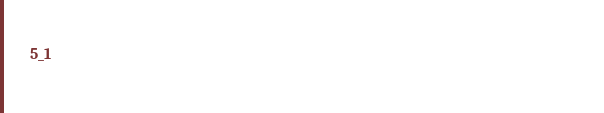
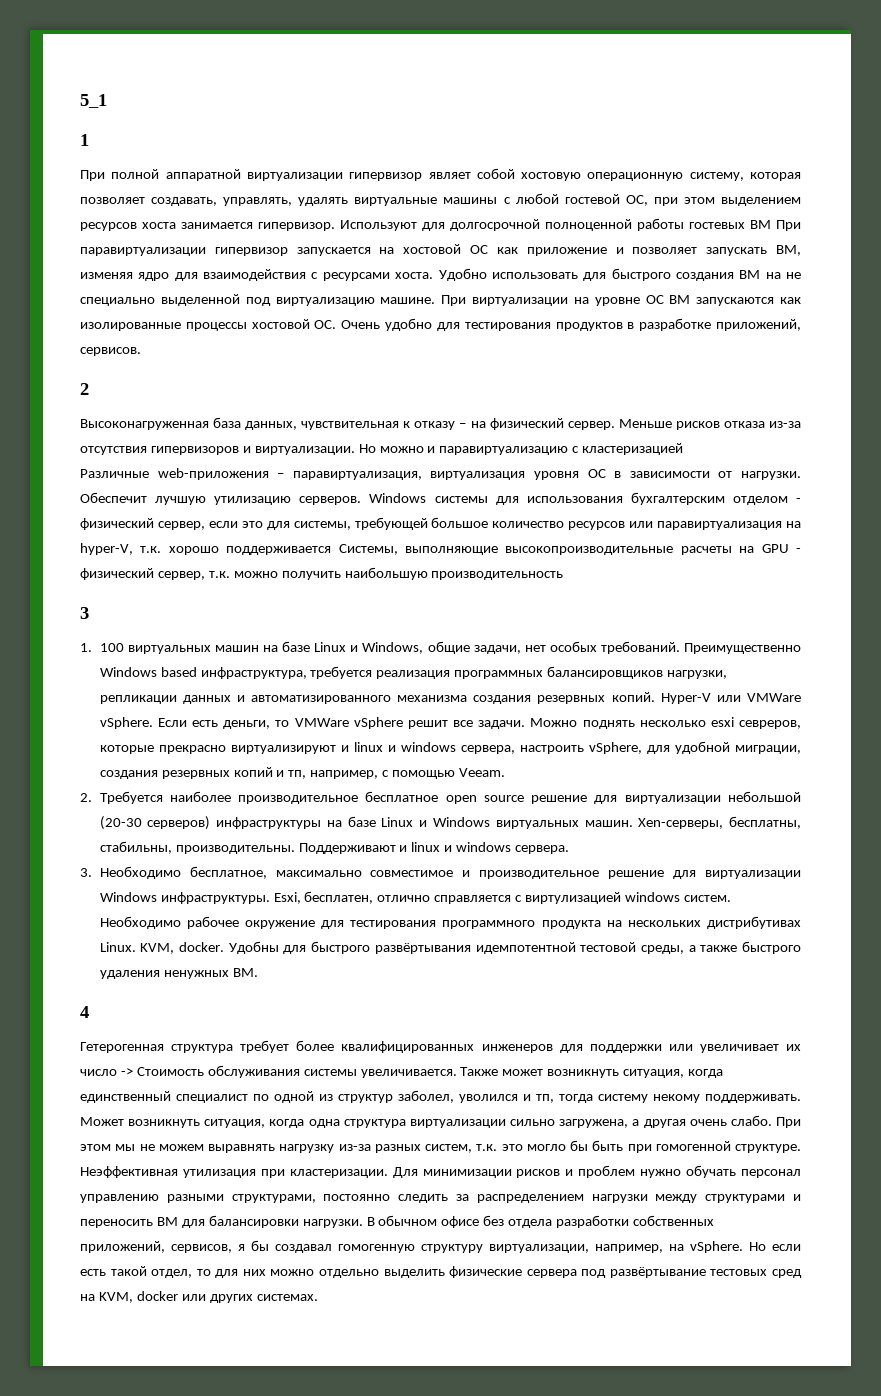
+ 1
+ При полной аппаратной виртуализации гипервизор являет собой хостовую операционную систему, которая позволяет создавать, управлять, удалять виртуальные машины с любой гостевой ОС, при этом выделением ресурсов хоста занимается гипервизор. Используют для долгосрочной полноценной работы гостевых ВМ При паравиртуализации гипервизор запускается на хостовой ОС как приложение и позволяет запускать ВМ, изменяя ядро для взаимодействия с ресурсами хоста. Удобно использовать для быстрого создания ВМ на не специально выделенной под виртуализацию машине. При виртуализации на уровне ОС ВМ запускаются как изолированные процессы хостовой ОС. Очень удобно для тестирования продуктов в разработке приложений, сервисов.
+ 2
+ Высоконагруженная база данных, чувствительная к отказу – на физический сервер. Меньше рисков отказа из-за отсутствия гипервизоров и виртуализации. Но можно и паравиртуализацию с кластеризацией
+ Различные web-приложения – паравиртуализация, виртуализация уровня ОС в зависимости от нагрузки. Обеспечит лучшую утилизацию серверов. Windows системы для использования бухгалтерским отделом - физический сервер, если это для системы, требующей большое количество ресурсов или паравиртуализация на hyper-V, т.к. хорошо поддерживается Системы, выполняющие высокопроизводительные расчеты на GPU - физический сервер, т.к. можно получить наибольшую производительность
+ 3
+ 1. 100 виртуальных машин на базе Linux и Windows, общие задачи, нет особых требований. Преимущественно Windows based инфраструктура, требуется реализация программных балансировщиков нагрузки, репликации данных и автоматизированного механизма создания резервных копий. Hyper-V или VMWare vSphere. Если есть деньги, то VMWare vSphere решит все задачи. Можно поднять несколько esxi севреров, которые прекрасно виртуализируют и linux и windows сервера, настроить vSphere, для удобной миграции, создания резервных копий и тп, например, с помощью Veeam.
+ 2. Требуется наиболее производительное бесплатное open source решение для виртуализации небольшой (20-30 серверов) инфраструктуры на базе Linux и Windows виртуальных машин. Xen-серверы, бесплатны, стабильны, производительны. Поддерживают и linux и windows сервера.
+ 3. Необходимо бесплатное, максимально совместимое и производительное решение для виртуализации Windows инфраструктуры. Esxi, бесплатен, отлично справляется с виртулизацией windows систем. Необходимо рабочее окружение для тестирования программного продукта на нескольких дистрибутивах Linux. KVM, docker. Удобны для быстрого развёртывания идемпотентной тестовой среды, а также быстрого удаления ненужных ВМ.
+ 4
+ Гетерогенная структура требует более квалифицированных инженеров для поддержки или увеличивает их число -> Стоимость обслуживания системы увеличивается. Также может возникнуть ситуация, когда единственный специалист по одной из структур заболел, уволился и тп, тогда систему некому поддерживать. Может возникнуть ситуация, когда одна структура виртуализации сильно загружена, а другая очень слабо. При этом мы не можем выравнять нагрузку из-за разных систем, т.к. это могло бы быть при гомогенной структуре. Неэффективная утилизация при кластеризации. Для минимизации рисков и проблем нужно обучать персонал управлению разными структурами, постоянно следить за распределением нагрузки между структурами и переносить ВМ для балансировки нагрузки. В обычном офисе без отдела разработки собственных приложений, сервисов, я бы создавал гомогенную структуру виртуализации, например, на vSphere. Но если есть такой отдел, то для них можно отдельно выделить физические сервера под развёртывание тестовых сред на KVM, docker или других системах.

